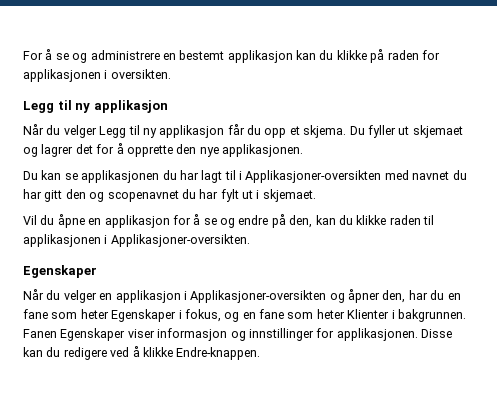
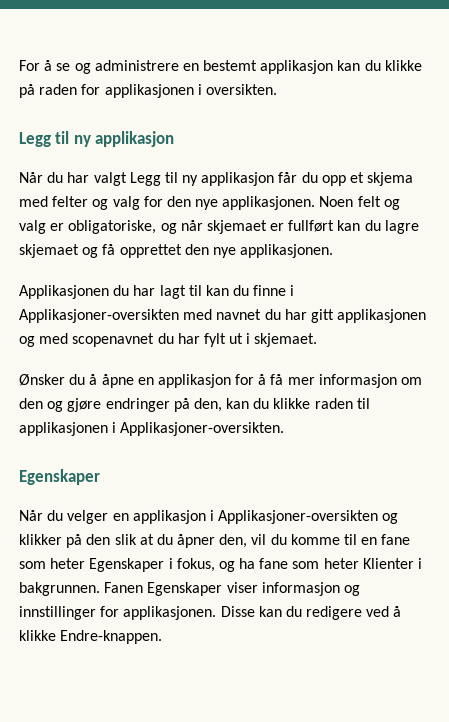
- Når du velger Legg til ny applikasjon får du opp et skjema. Du fyller ut skjemaet og lagrer det for å opprette den nye applikasjonen.
+ Når du har valgt Legg til ny applikasjon får du opp et skjema med felter og valg for den nye applikasjonen. Noen felt og valg er obligatoriske, og når skjemaet er fullført kan du lagre skjemaet og få opprettet den nye applikasjonen.
- Du kan se applikasjonen du har lagt til i Applikasjoner-oversikten med navnet du har gitt den og scopenavnet du har fylt ut i skjemaet.
+ Applikasjonen du har lagt til kan du finne i Applikasjoner-oversikten med navnet du har gitt applikasjonen og med scopenavnet du har fylt ut i skjemaet.
- Vil du åpne en applikasjon for å se og endre på den, kan du klikke raden til applikasjonen i Applikasjoner-oversikten.
+ Ønsker du å åpne en applikasjon for å få mer informasjon om den og gjøre endringer på den, kan du klikke raden til applikasjonen i Applikasjoner-oversikten.
- Når du velger en applikasjon i Applikasjoner-oversikten og åpner den, har du en fane som heter Egenskaper i fokus, og en fane som heter Klienter i bakgrunnen.
+ Når du velger en applikasjon i Applikasjoner-oversikten og klikker på den slik at du åpner den, vil du komme til en fane som heter Egenskaper i fokus, og ha fane som heter Klienter i bakgrunnen.

